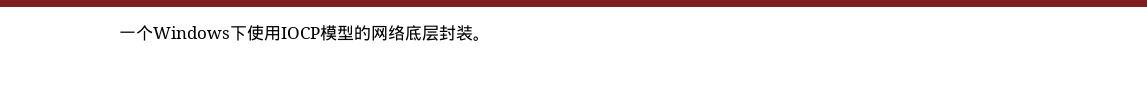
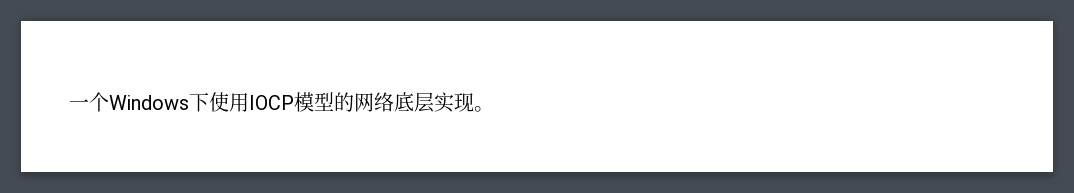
- 一个Windows下使用IOCP模型的网络底层封装。
+ 一个Windows下使用IOCP模型的网络底层实现。

